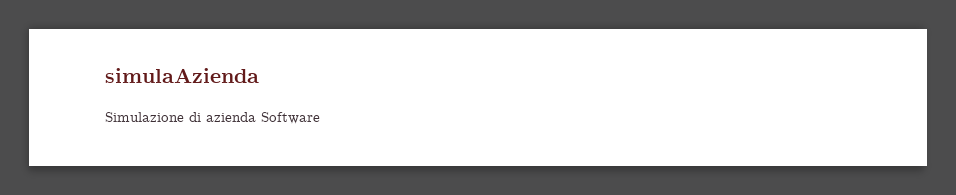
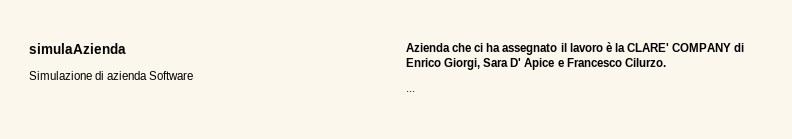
+ Azienda che ci ha assegnato il lavoro è la CLARE' COMPANY di Enrico Giorgi, Sara D' Apice e Francesco Cilurzo.
+ ...

